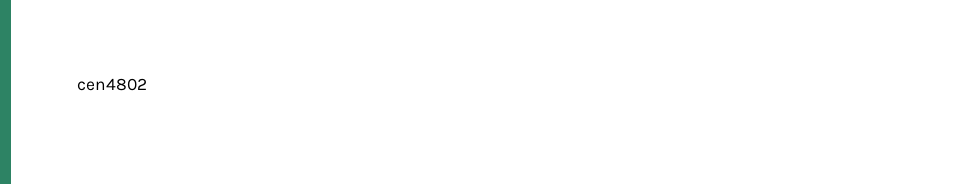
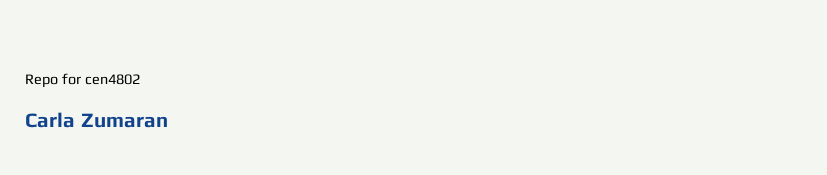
- cen4802
+ Repo for cen4802
+ Carla Zumaran

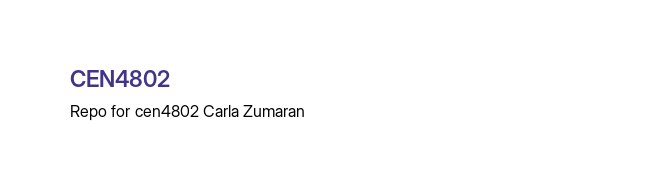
+ CEN4802
- Repo for cen4802
- Carla Zumaran
+ Repo for cen4802 Carla Zumaran

